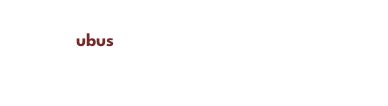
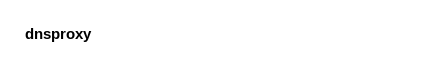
- ubus
+ dnsproxy

